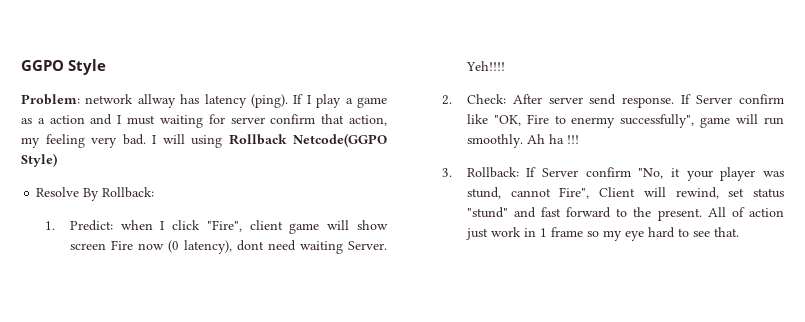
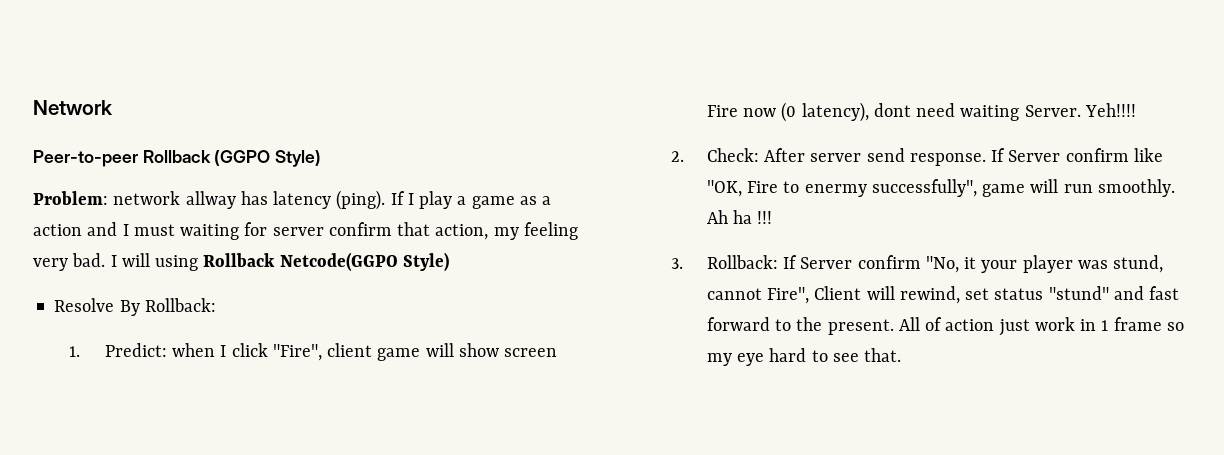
- GGPO Style
+ Network
+ Peer-to-peer Rollback (GGPO Style)

